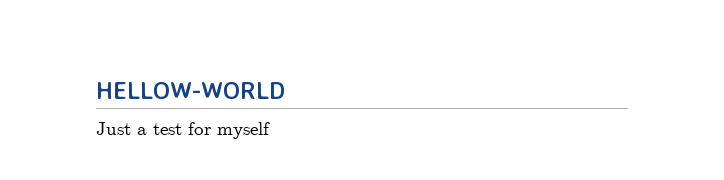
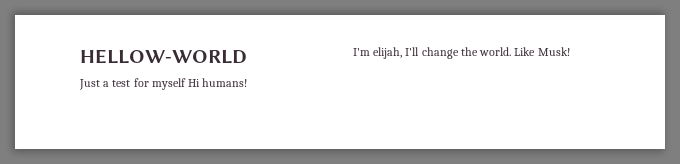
- Just a test for myself
+ Just a test for myself Hi humans!
+ I'm elijah, I'll change the world. Like Musk!

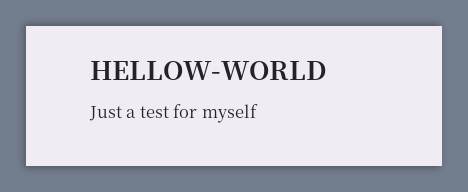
- Just a test for myself Hi humans!
- I'm elijah, I'll change the world. Like Musk!
+ Just a test for myself

